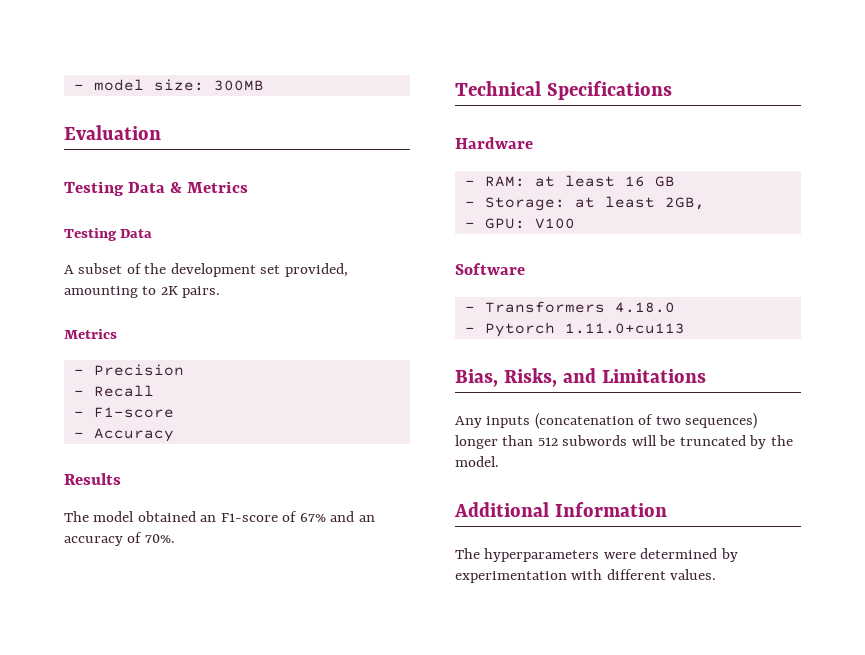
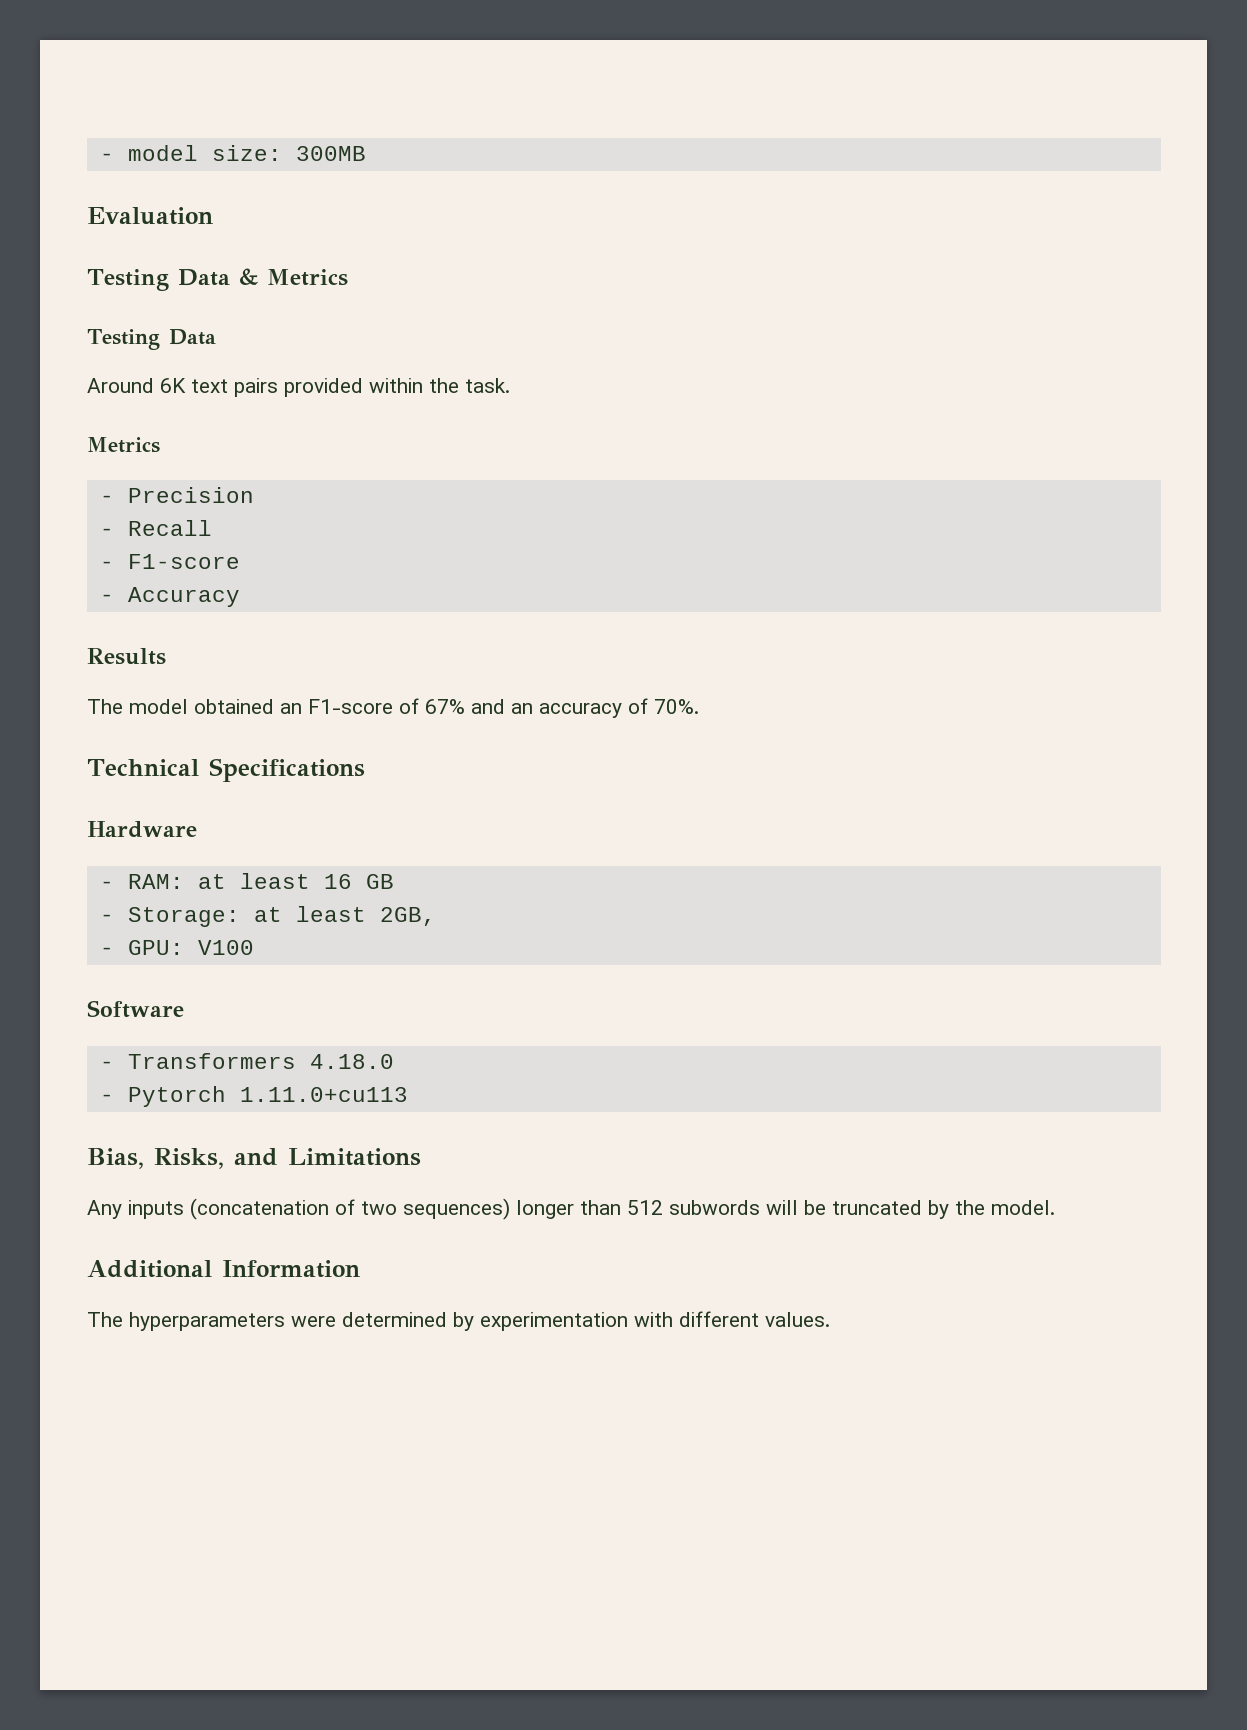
- A subset of the development set provided, amounting to 2K pairs.
+ Around 6K text pairs provided within the task.

